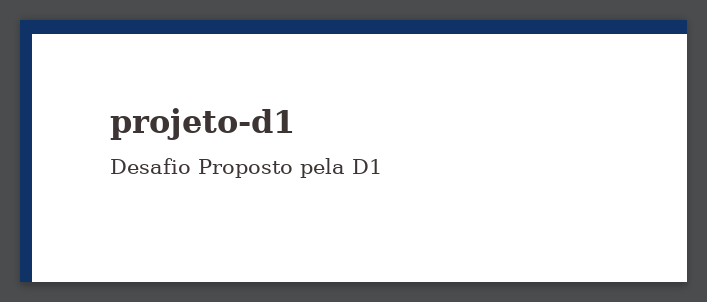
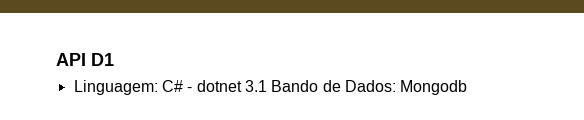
- projeto-d1
- Desafio Proposto pela D1
+ API D1
+ Linguagem: C# - dotnet 3.1 Bando de Dados: Mongodb

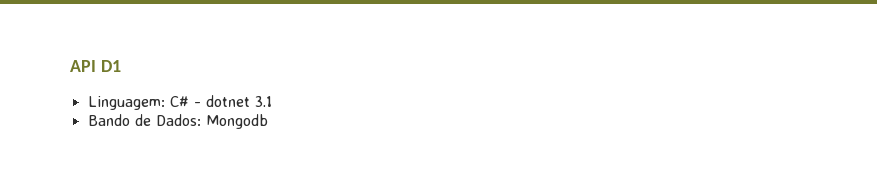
- Linguagem: C# - dotnet 3.1 Bando de Dados: Mongodb
+ Linguagem: C# - dotnet 3.1
+ Bando de Dados: Mongodb

